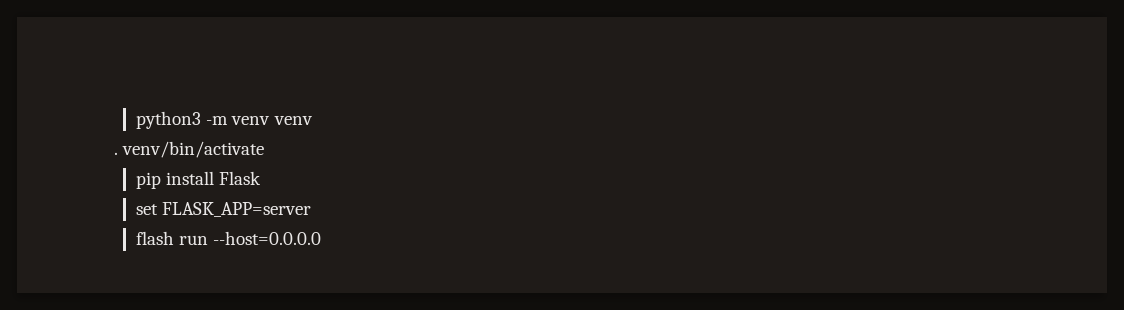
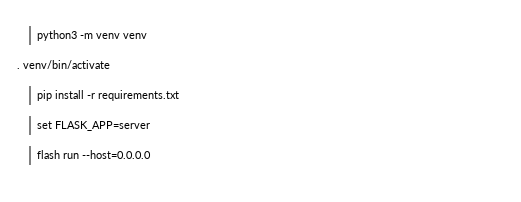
- pip install Flask
+ pip install -r requirements.txt

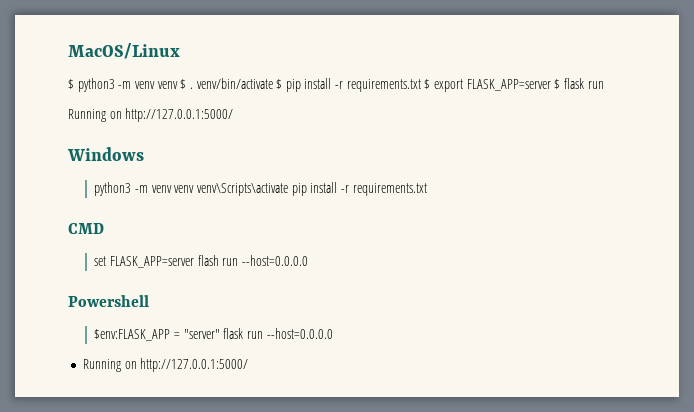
- python3 -m venv venv
- . venv/bin/activate
- pip install -r requirements.txt
+ MacOS/Linux
+ $ python3 -m venv venv $ . venv/bin/activate $ pip install -r requirements.txt $ export FLASK_APP=server $ flask run
+ Running on http://127.0.0.1:5000/
+ Windows
+ python3 -m venv venv venv\Scripts\activate pip install -r requirements.txt
+ CMD
- set FLASK_APP=server
- flash run --host=0.0.0.0
+ set FLASK_APP=server flash run --host=0.0.0.0
+ Powershell
+ $env:FLASK_APP = "server" flask run --host=0.0.0.0
+ Running on http://127.0.0.1:5000/

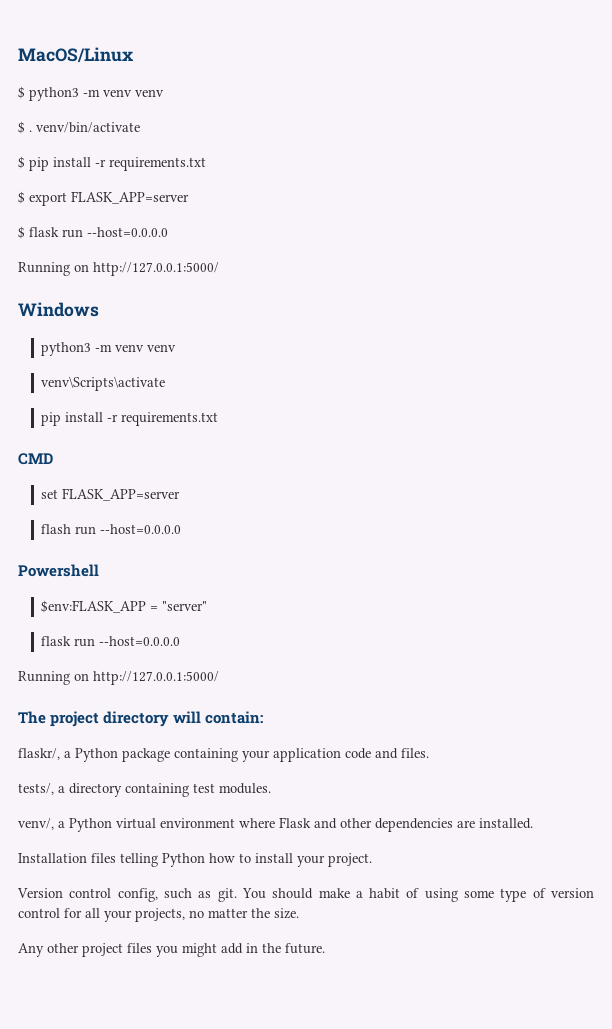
- $ python3 -m venv venv $ . venv/bin/activate $ pip install -r requirements.txt $ export FLASK_APP=server $ flask run
+ $ python3 -m venv venv
+ $ . venv/bin/activate
+ $ pip install -r requirements.txt
+ $ export FLASK_APP=server
+ $ flask run --host=0.0.0.0
  Windows
- python3 -m venv venv venv\Scripts\activate pip install -r requirements.txt
+ python3 -m venv venv
+ venv\Scripts\activate
+ pip install -r requirements.txt
- set FLASK_APP=server flash run --host=0.0.0.0
+ set FLASK_APP=server
+ flash run --host=0.0.0.0
- $env:FLASK_APP = "server" flask run --host=0.0.0.0
+ $env:FLASK_APP = "server"
+ flask run --host=0.0.0.0
  Running on http://127.0.0.1:5000/
+ The project directory will contain:
+ flaskr/, a Python package containing your application code and files.
+ tests/, a directory containing test modules.
+ venv/, a Python virtual environment where Flask and other dependencies are installed.
+ Installation files telling Python how to install your project.
+ Version control config, such as git. You should make a habit of using some type of version control for all your projects, no matter the size.
+ Any other project files you might add in the future.

